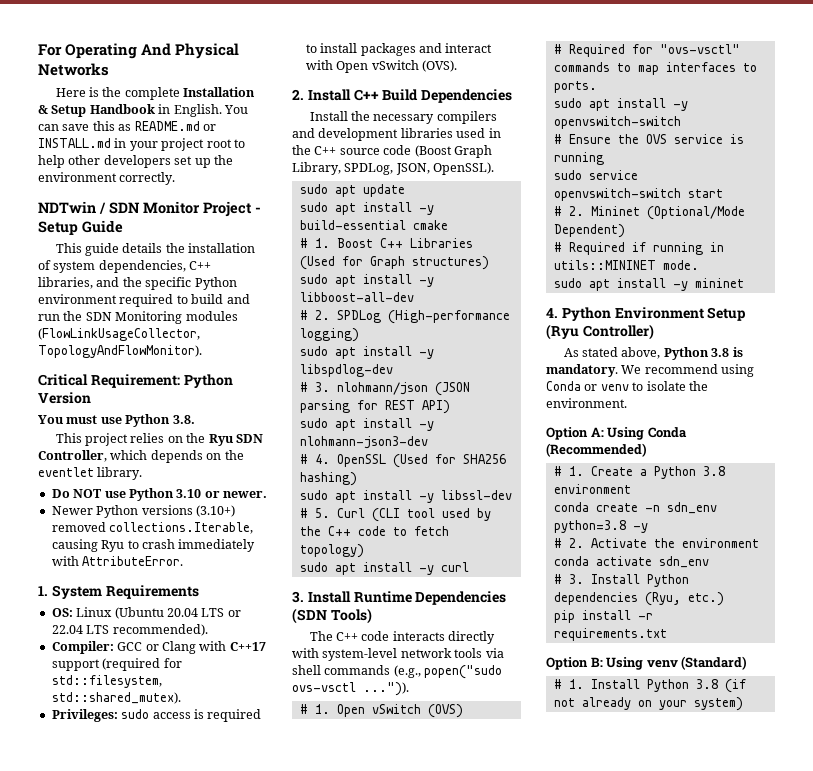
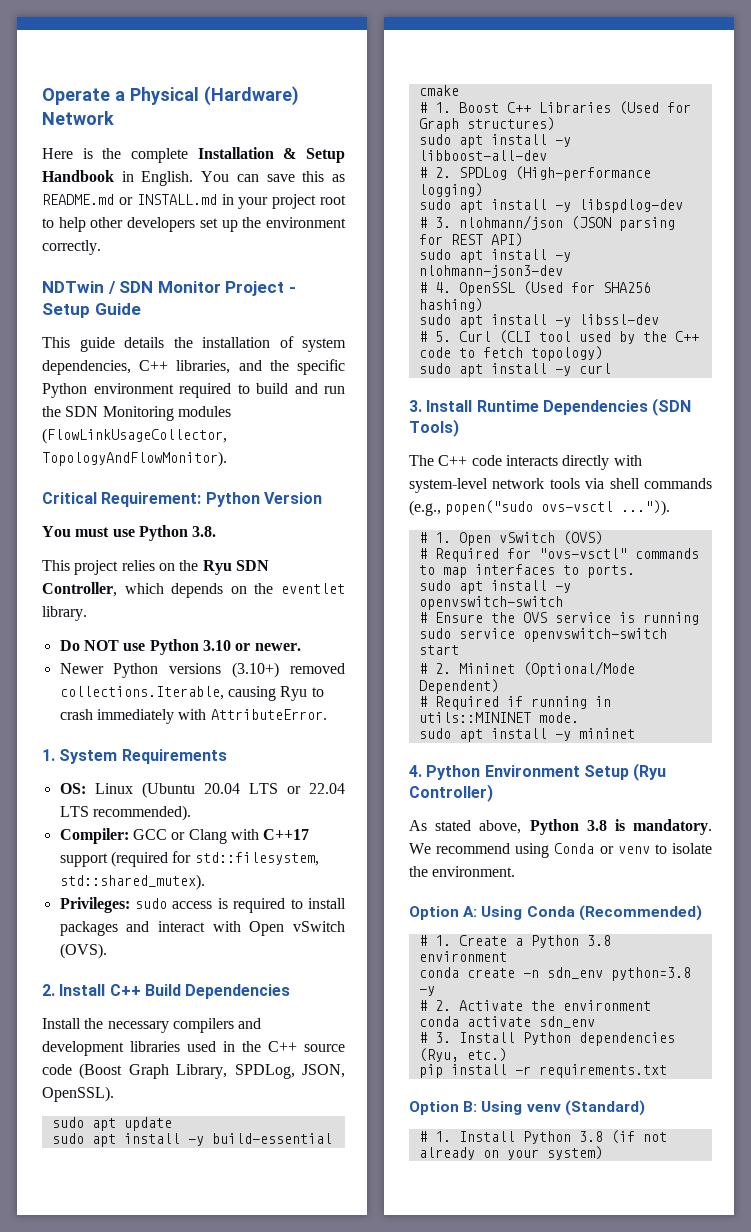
- For Operating And Physical Networks
+ Operate a Physical (Hardware) Network

